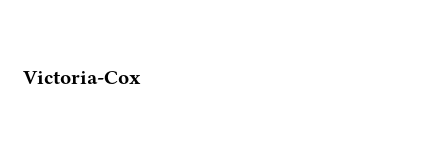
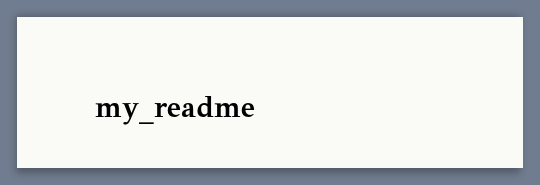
- Victoria-Cox
+ my_readme

